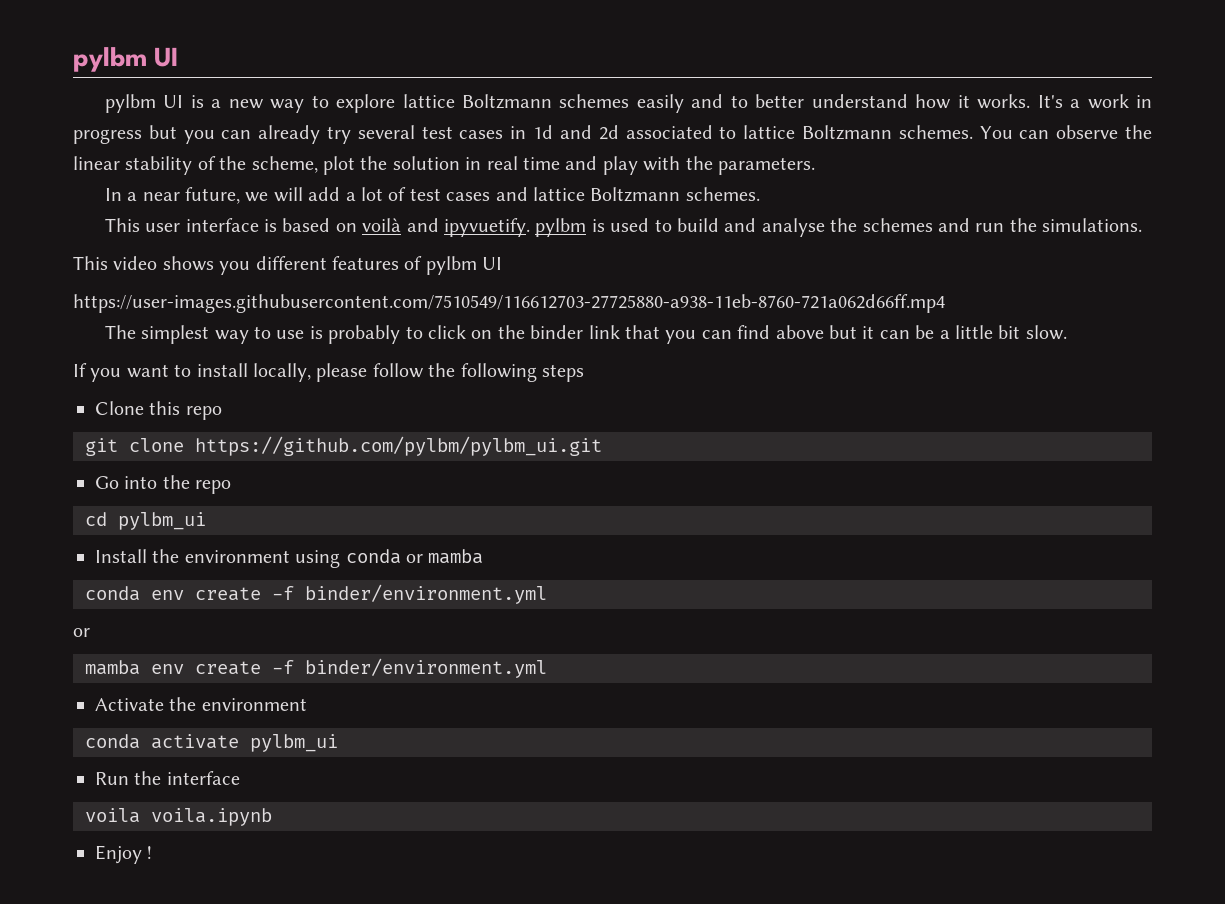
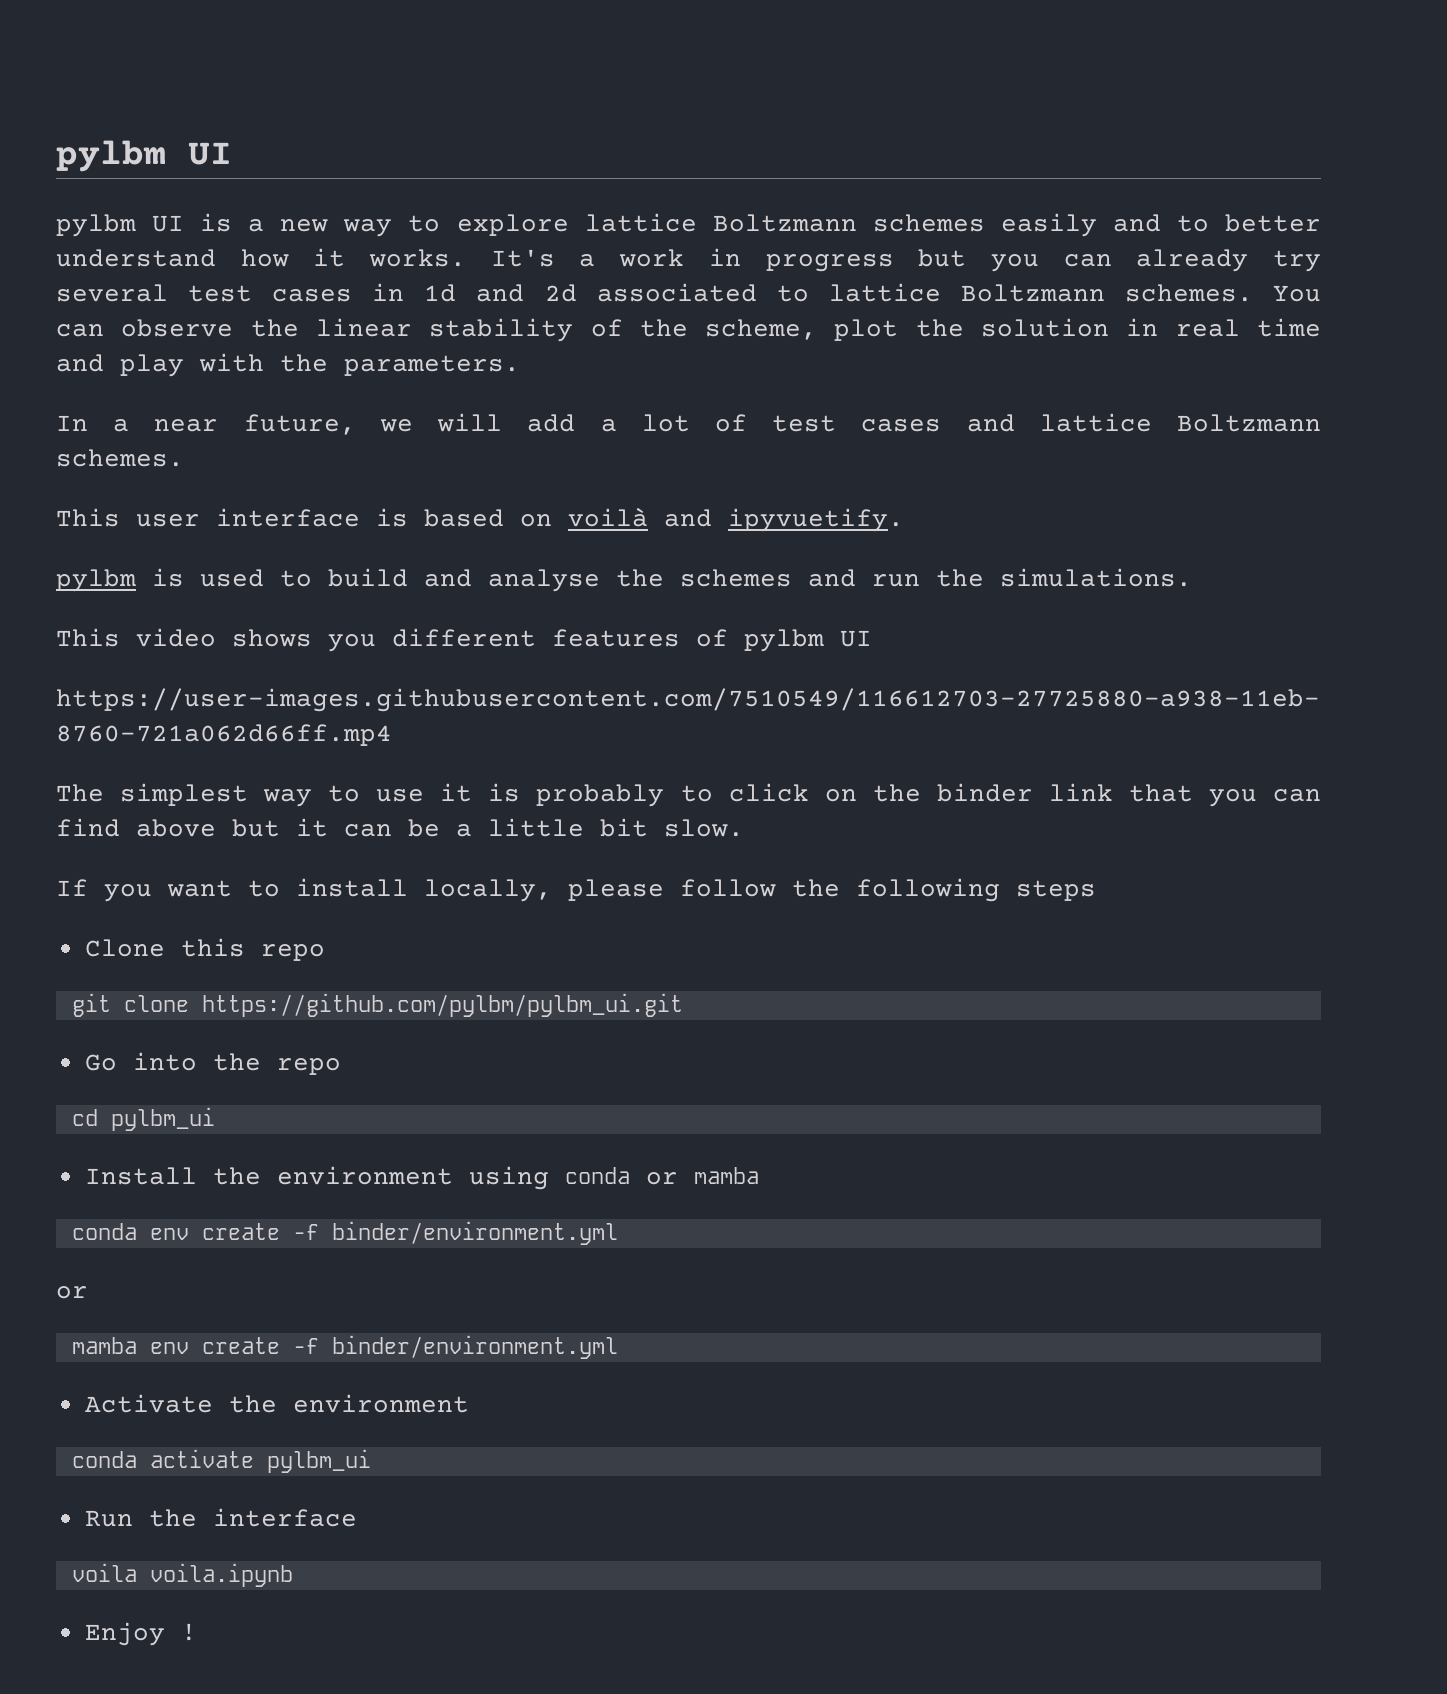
- This user interface is based on voilà and ipyvuetify. pylbm is used to build and analyse the schemes and run the simulations.
+ This user interface is based on voilà and ipyvuetify.
+ pylbm is used to build and analyse the schemes and run the simulations.
- The simplest way to use is probably to click on the binder link that you can find above but it can be a little bit slow.
+ The simplest way to use it is probably to click on the binder link that you can find above but it can be a little bit slow.

